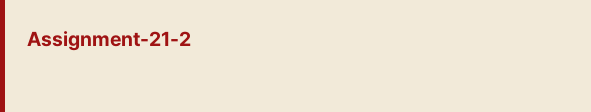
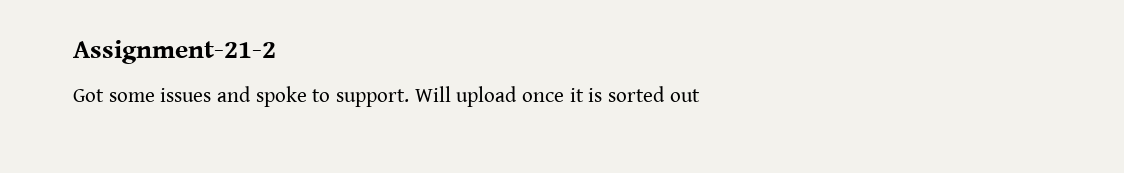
+ Got some issues and spoke to support. Will upload once it is sorted out

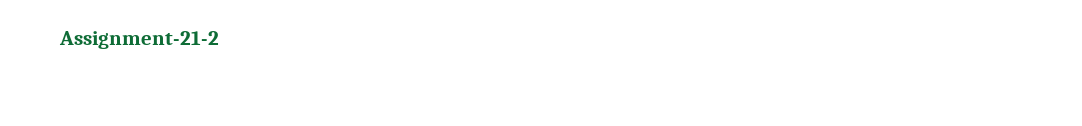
- Got some issues and spoke to support. Will upload once it is sorted out

